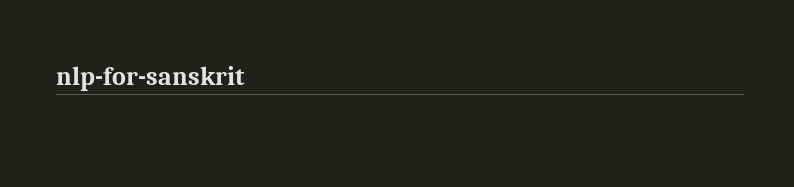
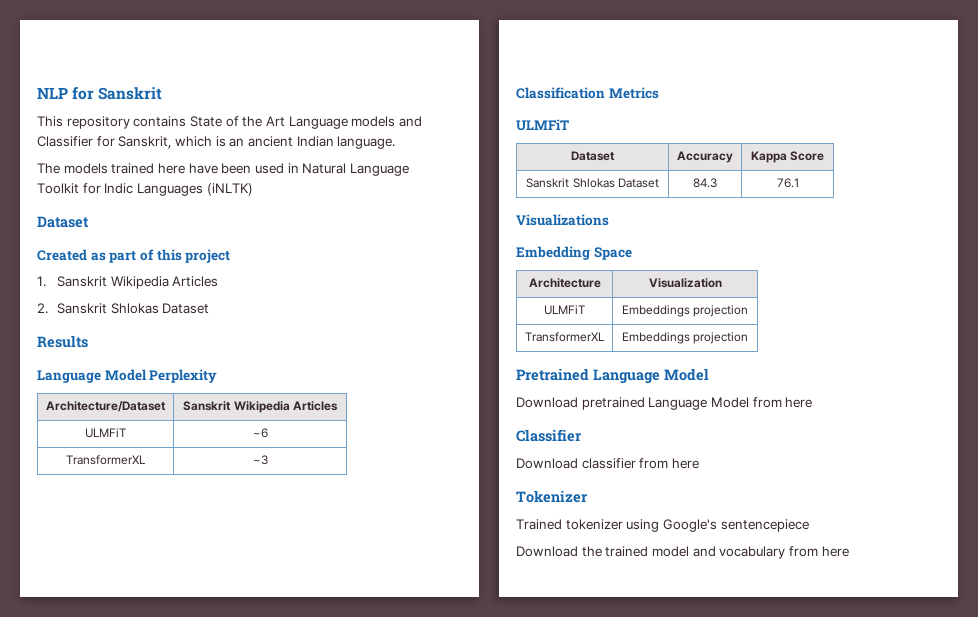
- nlp-for-sanskrit
+ NLP for Sanskrit
+ This repository contains State of the Art Language models and Classifier for Sanskrit, which is an ancient Indian language.
+ The models trained here have been used in Natural Language Toolkit for Indic Languages (iNLTK)
+ Dataset
+ Created as part of this project
+ 1. Sanskrit Wikipedia Articles
+ 2. Sanskrit Shlokas Dataset
+ Results
+ Language Model Perplexity
+ Architecture/Dataset | Sanskrit Wikipedia Articles
+ ULMFiT | ~6
+ TransformerXL | ~3
+ Classification Metrics
+ ULMFiT
+ Dataset | Accuracy | Kappa Score
+ Sanskrit Shlokas Dataset | 84.3 | 76.1
+ Visualizations
+ Embedding Space
+ Architecture | Visualization
+ ULMFiT | Embeddings projection
+ TransformerXL | Embeddings projection
+ Pretrained Language Model
+ Download pretrained Language Model from here
+ Classifier
+ Download classifier from here
+ Tokenizer
+ Trained tokenizer using Google's sentencepiece
+ Download the trained model and vocabulary from here

